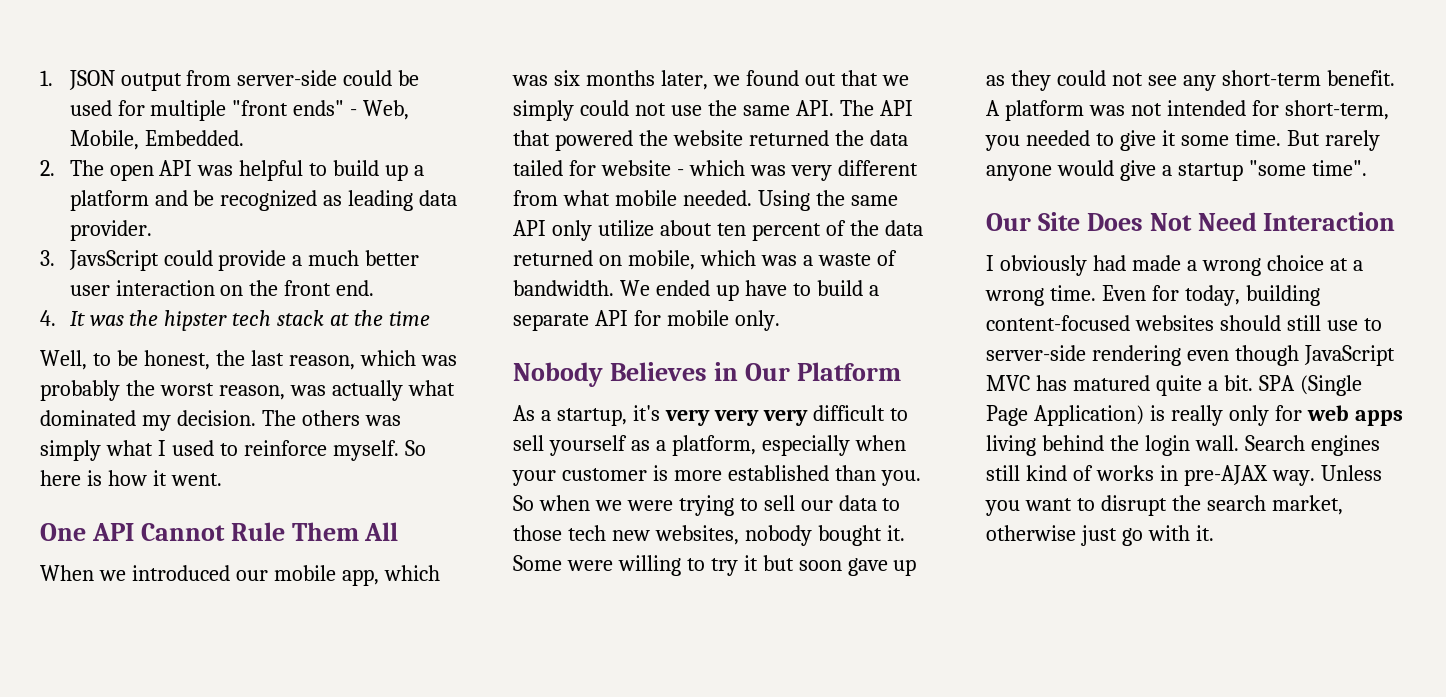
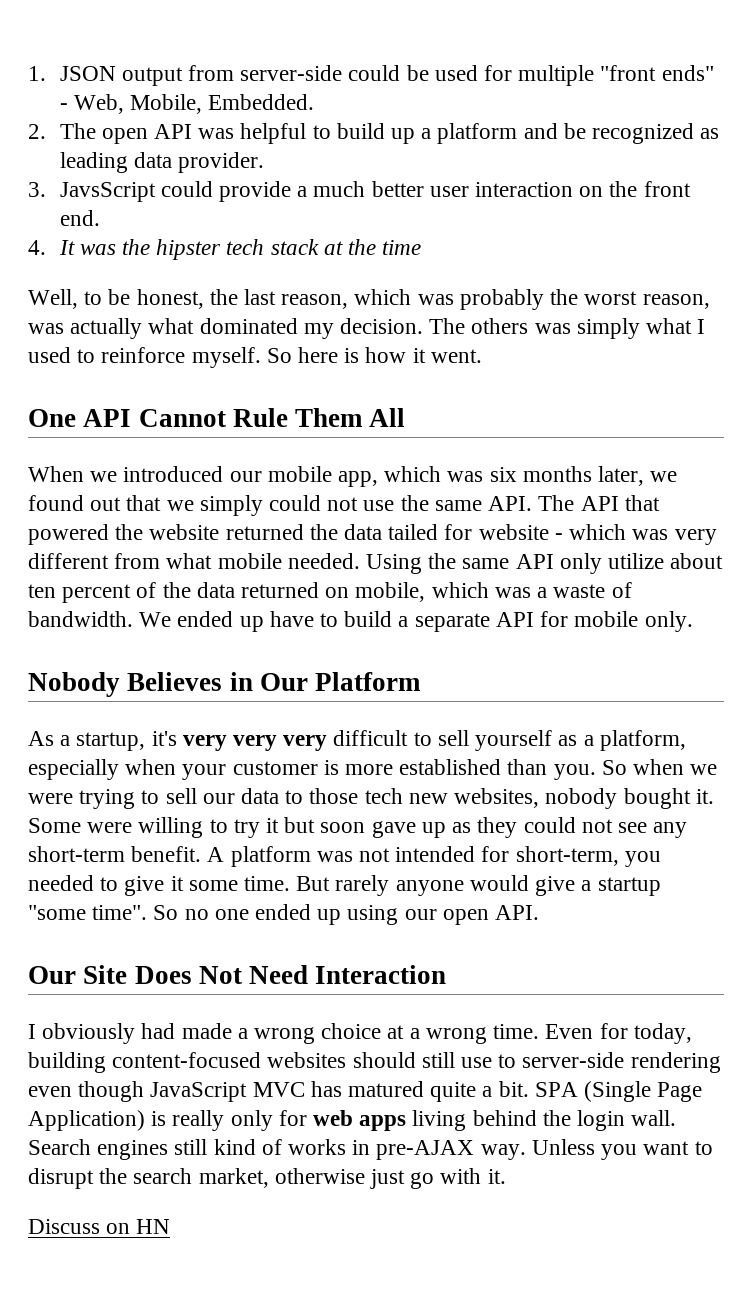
+ So no one ended up using our open API.
+ Discuss on HN

